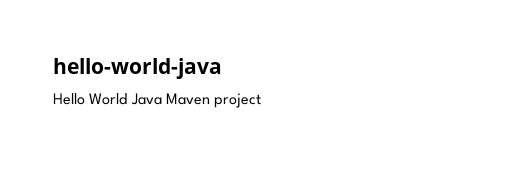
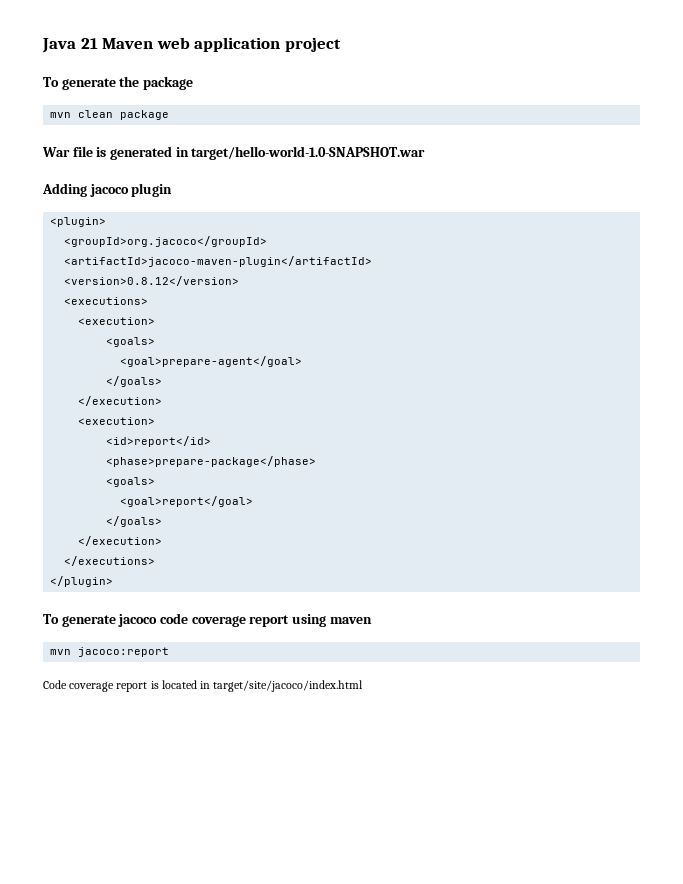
- hello-world-java
- Hello World Java Maven project
+ Java 21 Maven web application project
+ To generate the package
+ mvn clean package
+ War file is generated in target/hello-world-1.0-SNAPSHOT.war
+ Adding jacoco plugin
+ <plugin>
+ <groupId>org.jacoco</groupId>
+ <artifactId>jacoco-maven-plugin</artifactId>
+ <version>0.8.12</version>
+ <executions>
+ <execution>
+ <goals>
+ <goal>prepare-agent</goal>
+ </goals>
+ </execution>
+ <execution>
+ <id>report</id>
+ <phase>prepare-package</phase>
+ <goals>
+ <goal>report</goal>
+ </goals>
+ </execution>
+ </executions>
+ </plugin>
+ To generate jacoco code coverage report using maven
+ mvn jacoco:report
+ Code coverage report is located in target/site/jacoco/index.html

